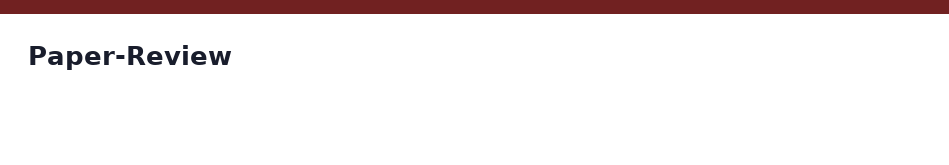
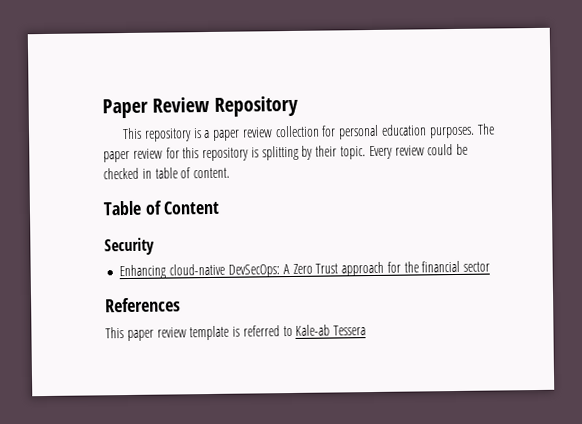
- Paper-Review
+ Paper Review Repository
+ This repository is a paper review collection for personal education purposes. The paper review for this repository is splitting by their topic. Every review could be checked in table of content.
+ Table of Content
+ Security
+ Enhancing cloud-native DevSecOps: A Zero Trust approach for the financial sector
+ References
+ This paper review template is referred to Kale-ab Tessera

